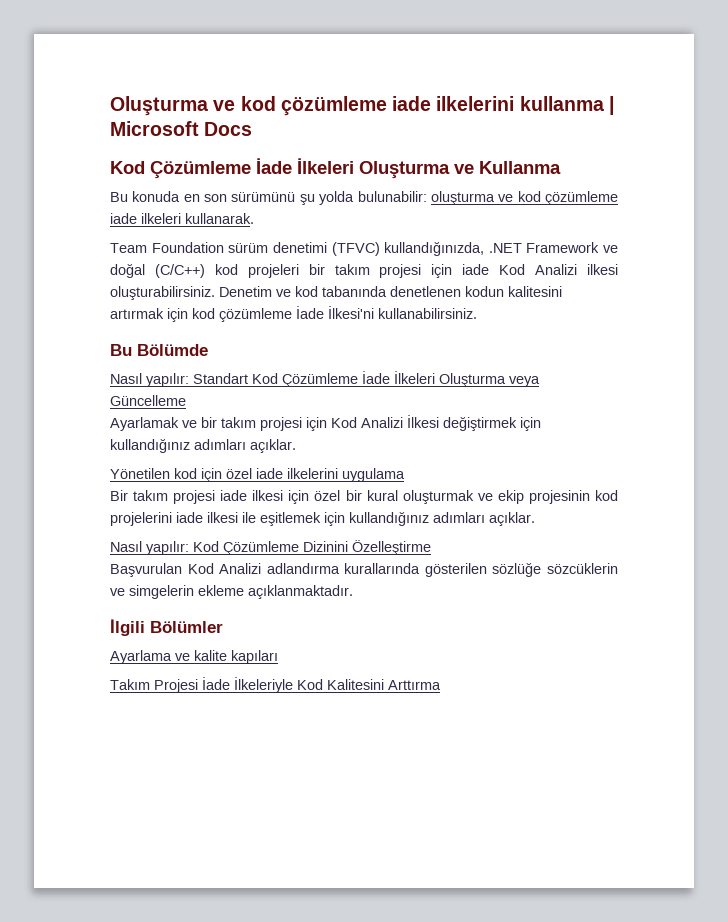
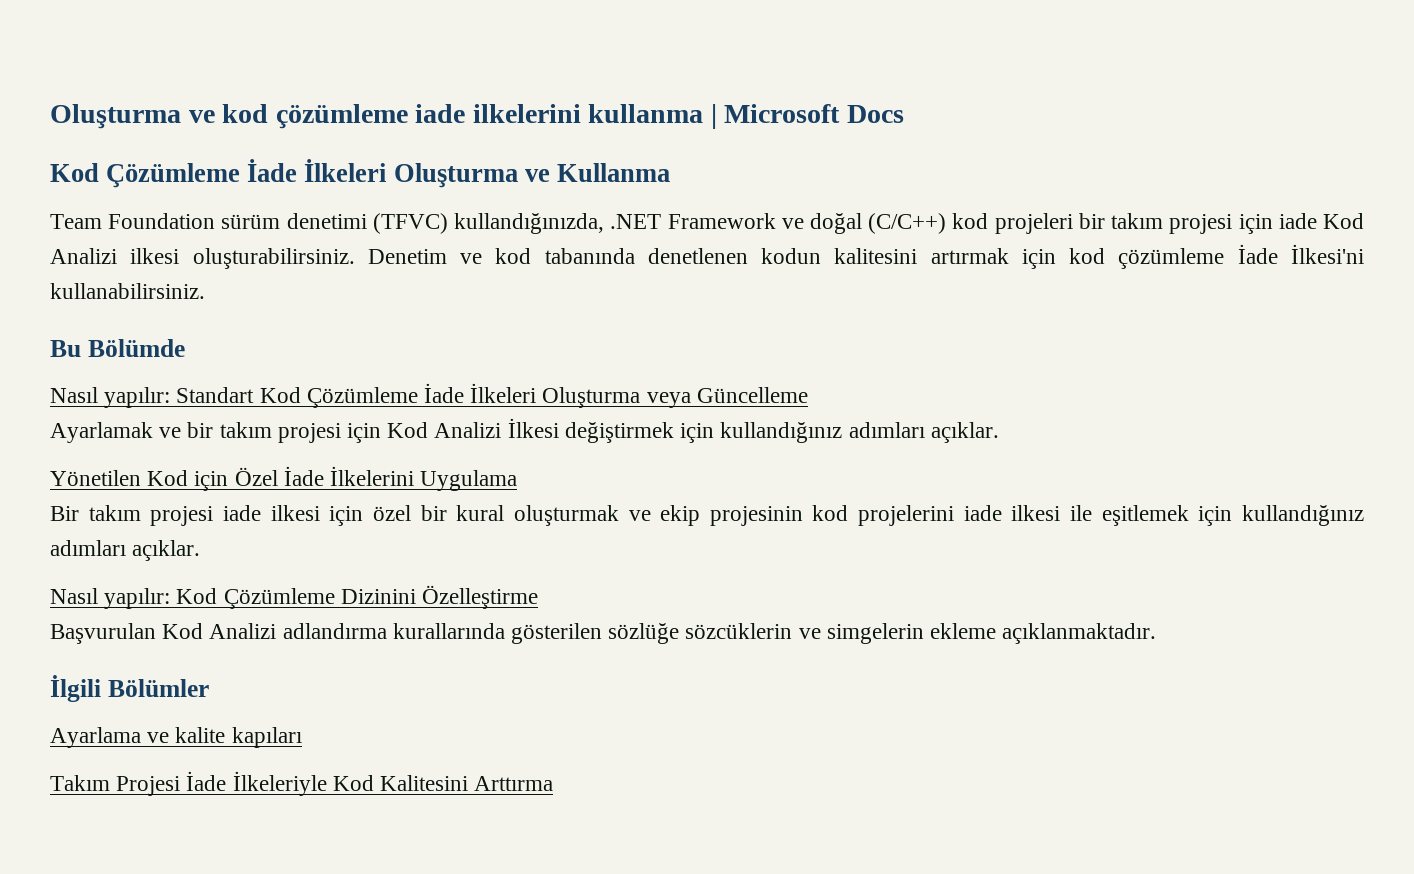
- Bu konuda en son sürümünü şu yolda bulunabilir: oluşturma ve kod çözümleme iade ilkeleri kullanarak.
- Yönetilen kod için özel iade ilkelerini uygulama
+ Yönetilen Kod için Özel İade İlkelerini Uygulama

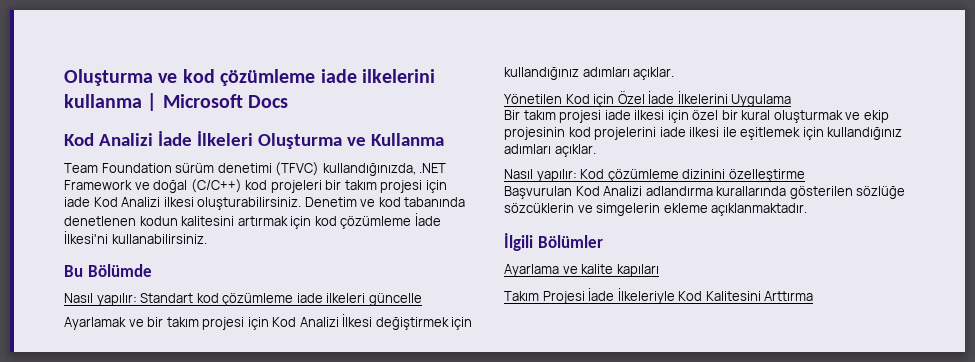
- Kod Çözümleme İade İlkeleri Oluşturma ve Kullanma
+ Kod Analizi İade İlkeleri Oluşturma ve Kullanma
- Nasıl yapılır: Standart Kod Çözümleme İade İlkeleri Oluşturma veya Güncelleme
+ Nasıl yapılır: Standart kod çözümleme iade ilkeleri güncelle
- Nasıl yapılır: Kod Çözümleme Dizinini Özelleştirme
+ Nasıl yapılır: Kod çözümleme dizinini özelleştirme

